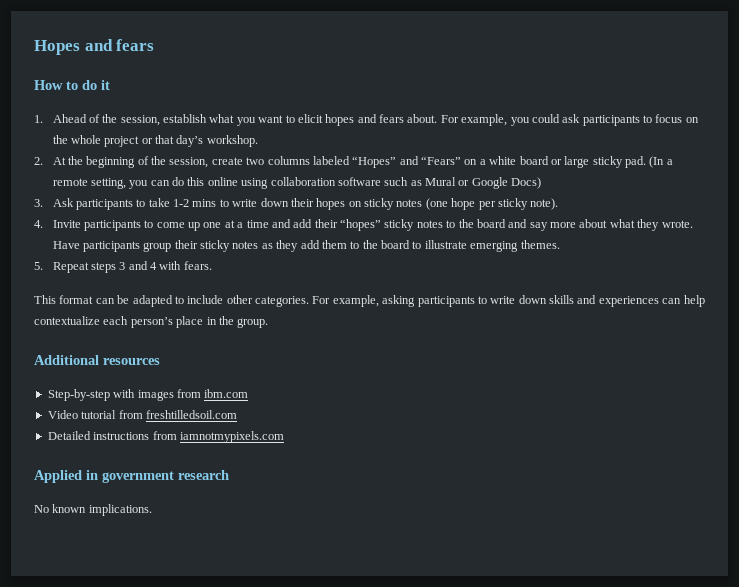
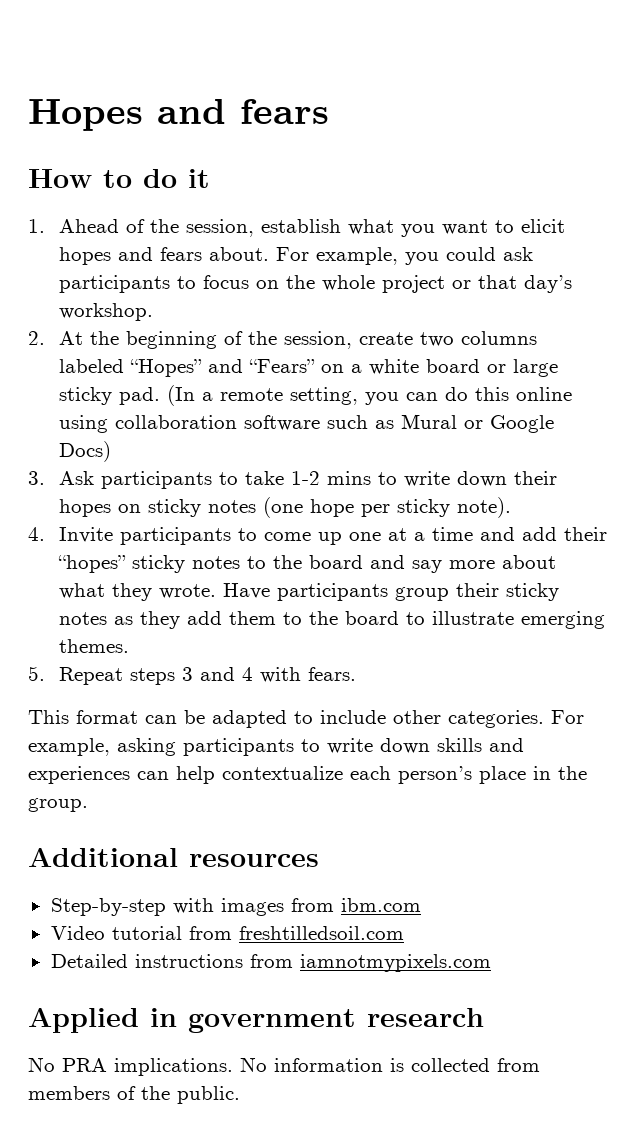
- No known implications.
+ No PRA implications. No information is collected from members of the public.

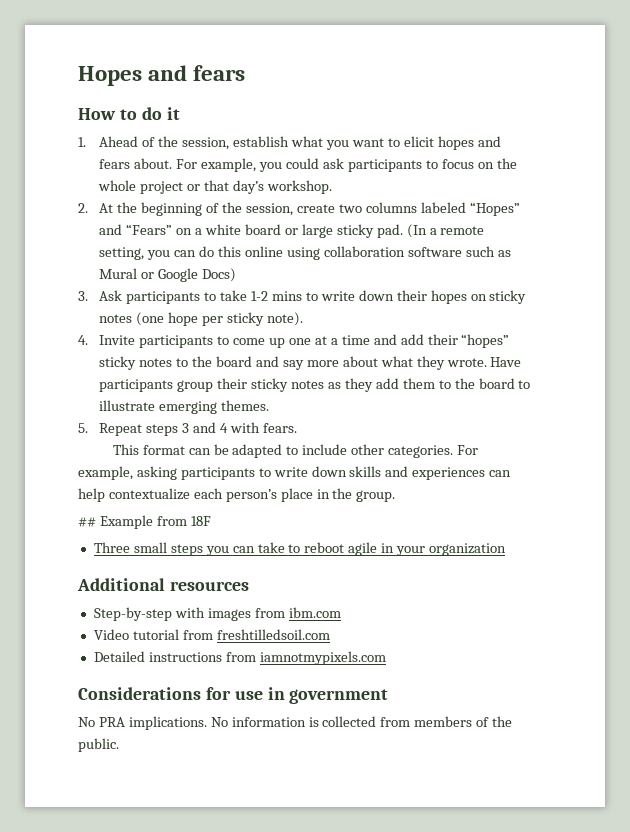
+ ## Example from 18F
+ Three small steps you can take to reboot agile in your organization
- Applied in government research
+ Considerations for use in government

